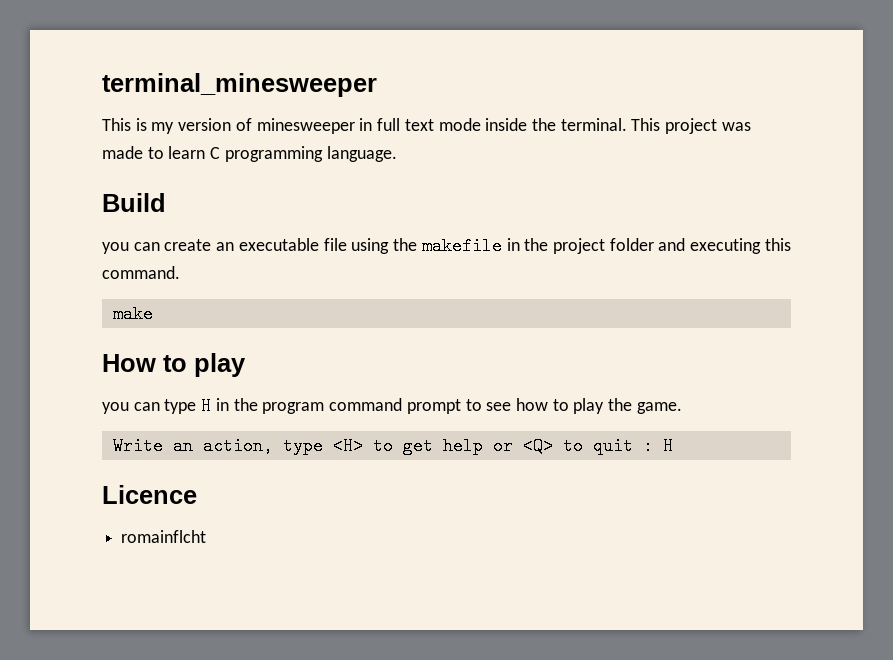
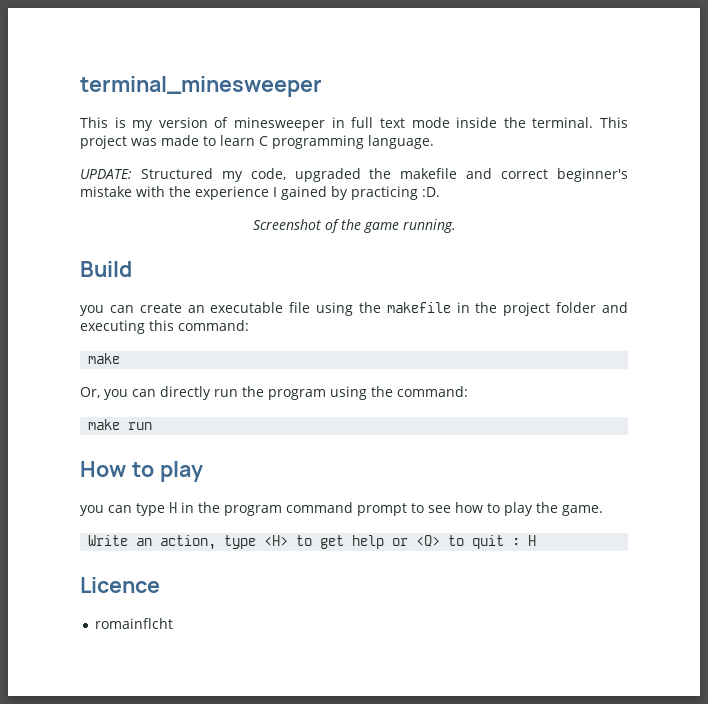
+ UPDATE: Structured my code, upgraded the makefile and correct beginner's mistake with the experience I gained by practicing :D.
+ Screenshot of the game running.
- you can create an executable file using the makefile in the project folder and executing this command.
+ you can create an executable file using the makefile in the project folder and executing this command:
  make
+ Or, you can directly run the program using the command:
+ make run

